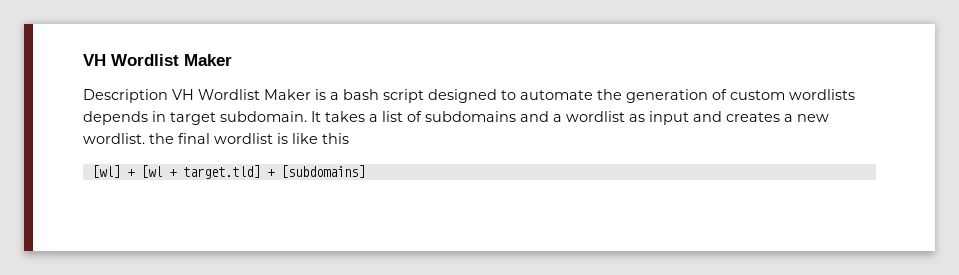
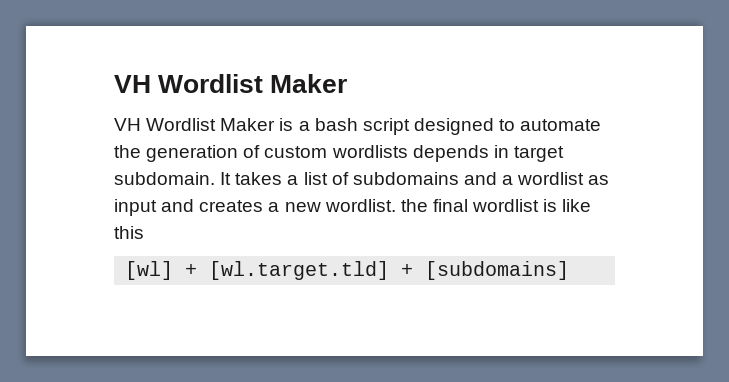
- Description VH Wordlist Maker is a bash script designed to automate the generation of custom wordlists depends in target subdomain.
+ VH Wordlist Maker is a bash script designed to automate the generation of custom wordlists depends in target subdomain.
- [wl] + [wl + target.tld] + [subdomains]
+ [wl] + [wl.target.tld] + [subdomains]

